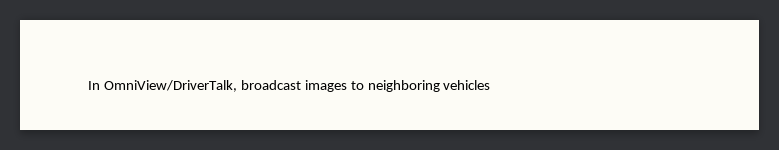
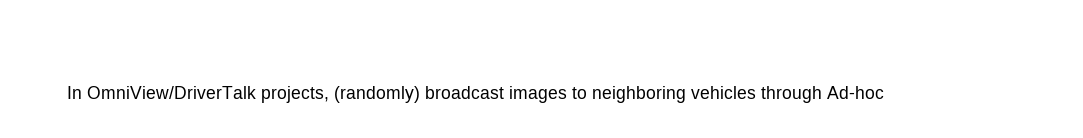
- In OmniView/DriverTalk, broadcast images to neighboring vehicles
+ In OmniView/DriverTalk projects, (randomly) broadcast images to neighboring vehicles through Ad-hoc

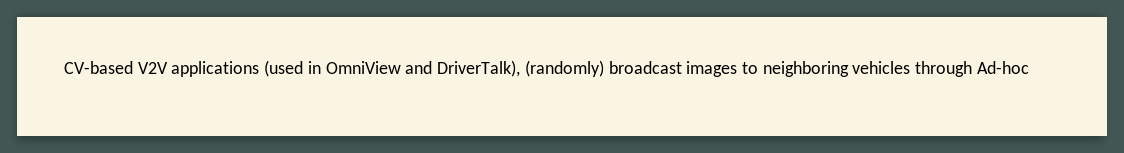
- In OmniView/DriverTalk projects, (randomly) broadcast images to neighboring vehicles through Ad-hoc
+ CV-based V2V applications (used in OmniView and DriverTalk), (randomly) broadcast images to neighboring vehicles through Ad-hoc

